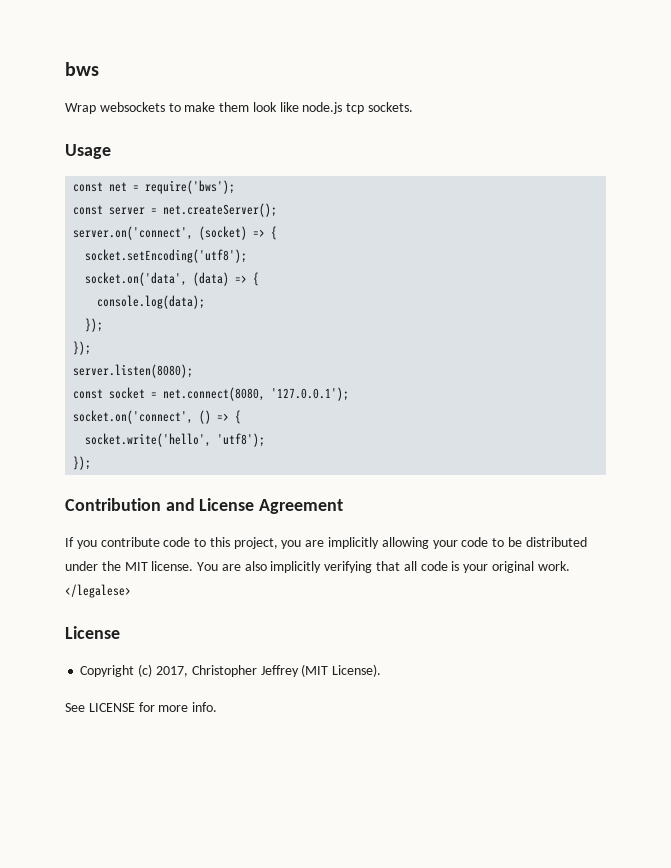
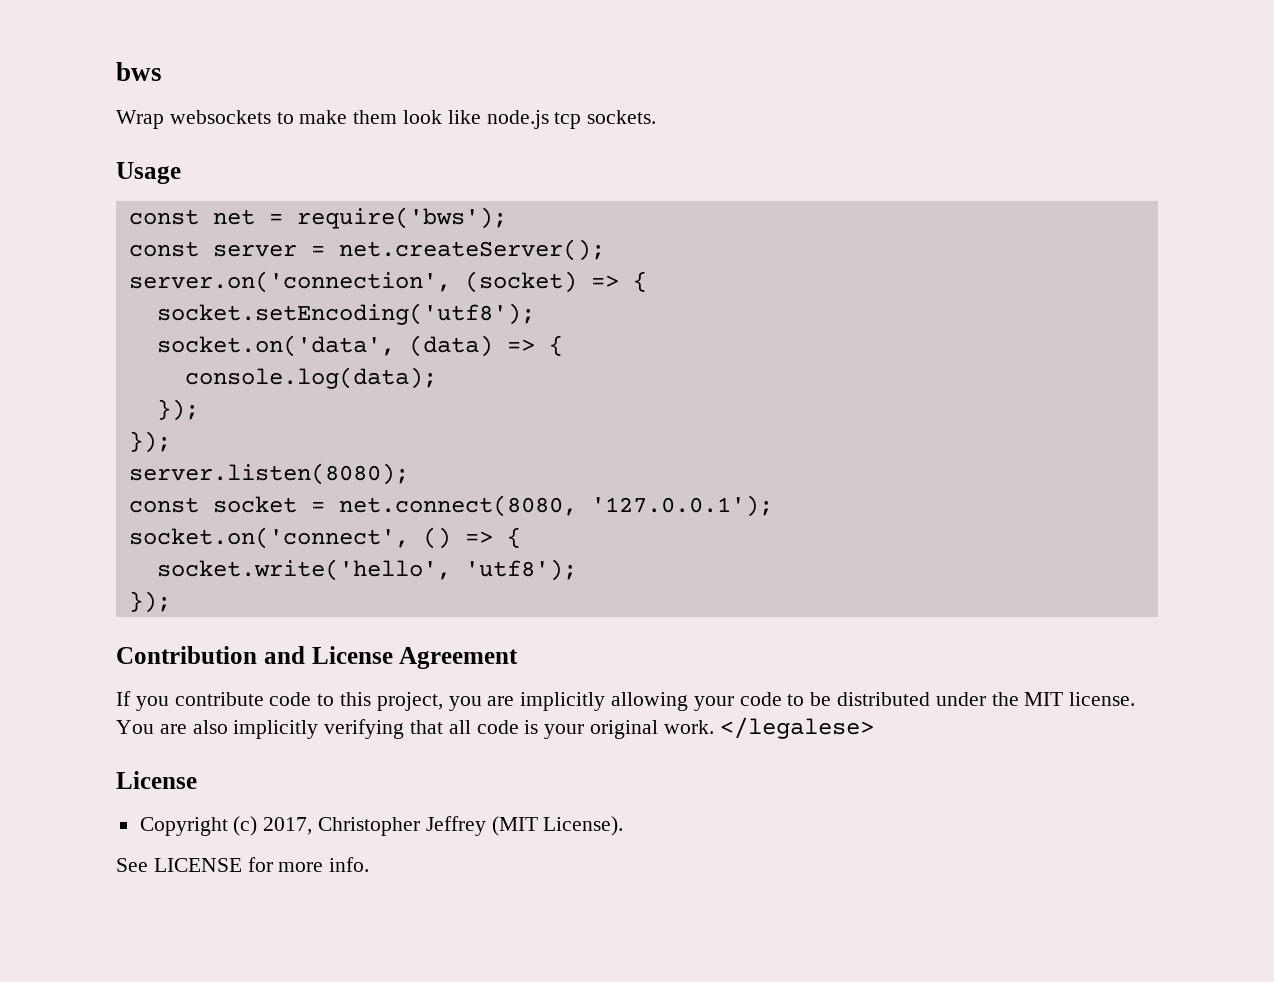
- server.on('connect', (socket) => {
+ server.on('connection', (socket) => {

